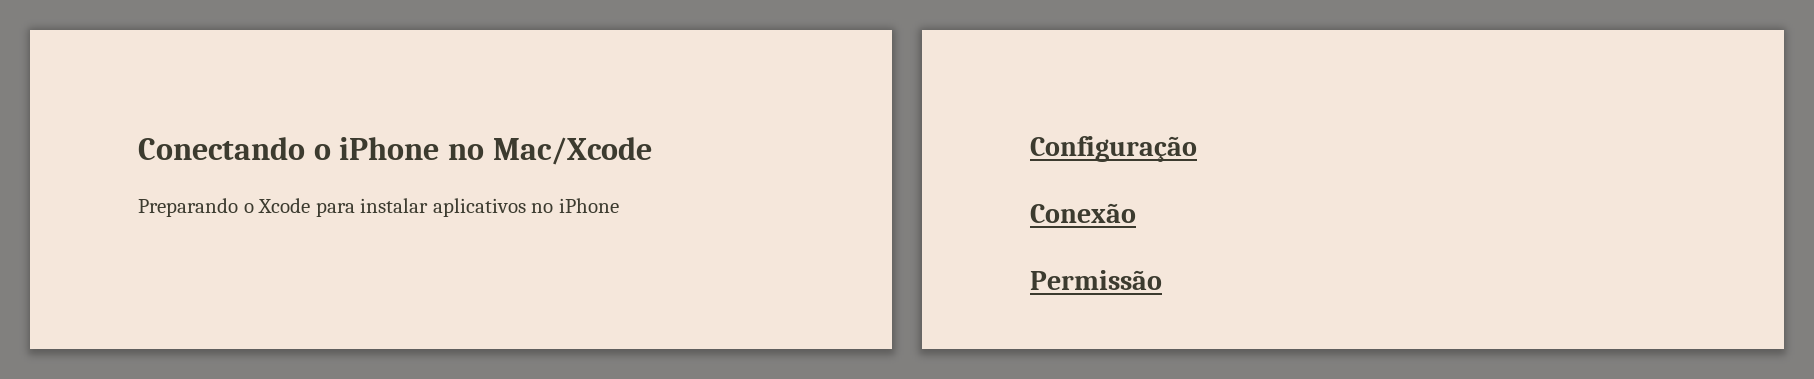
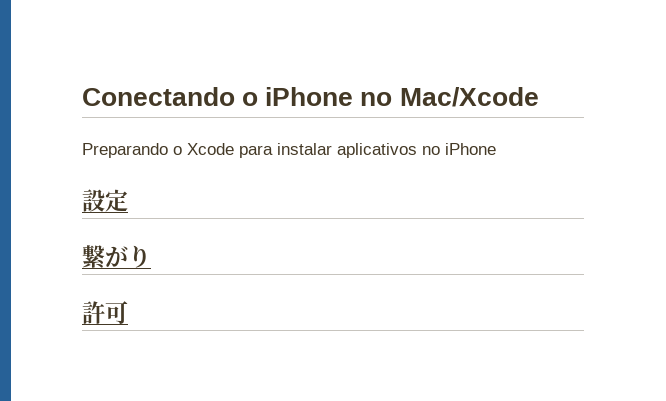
- Configuração
- Conexão
- Permissão
+ 設定
+ 繋がり
+ 許可

